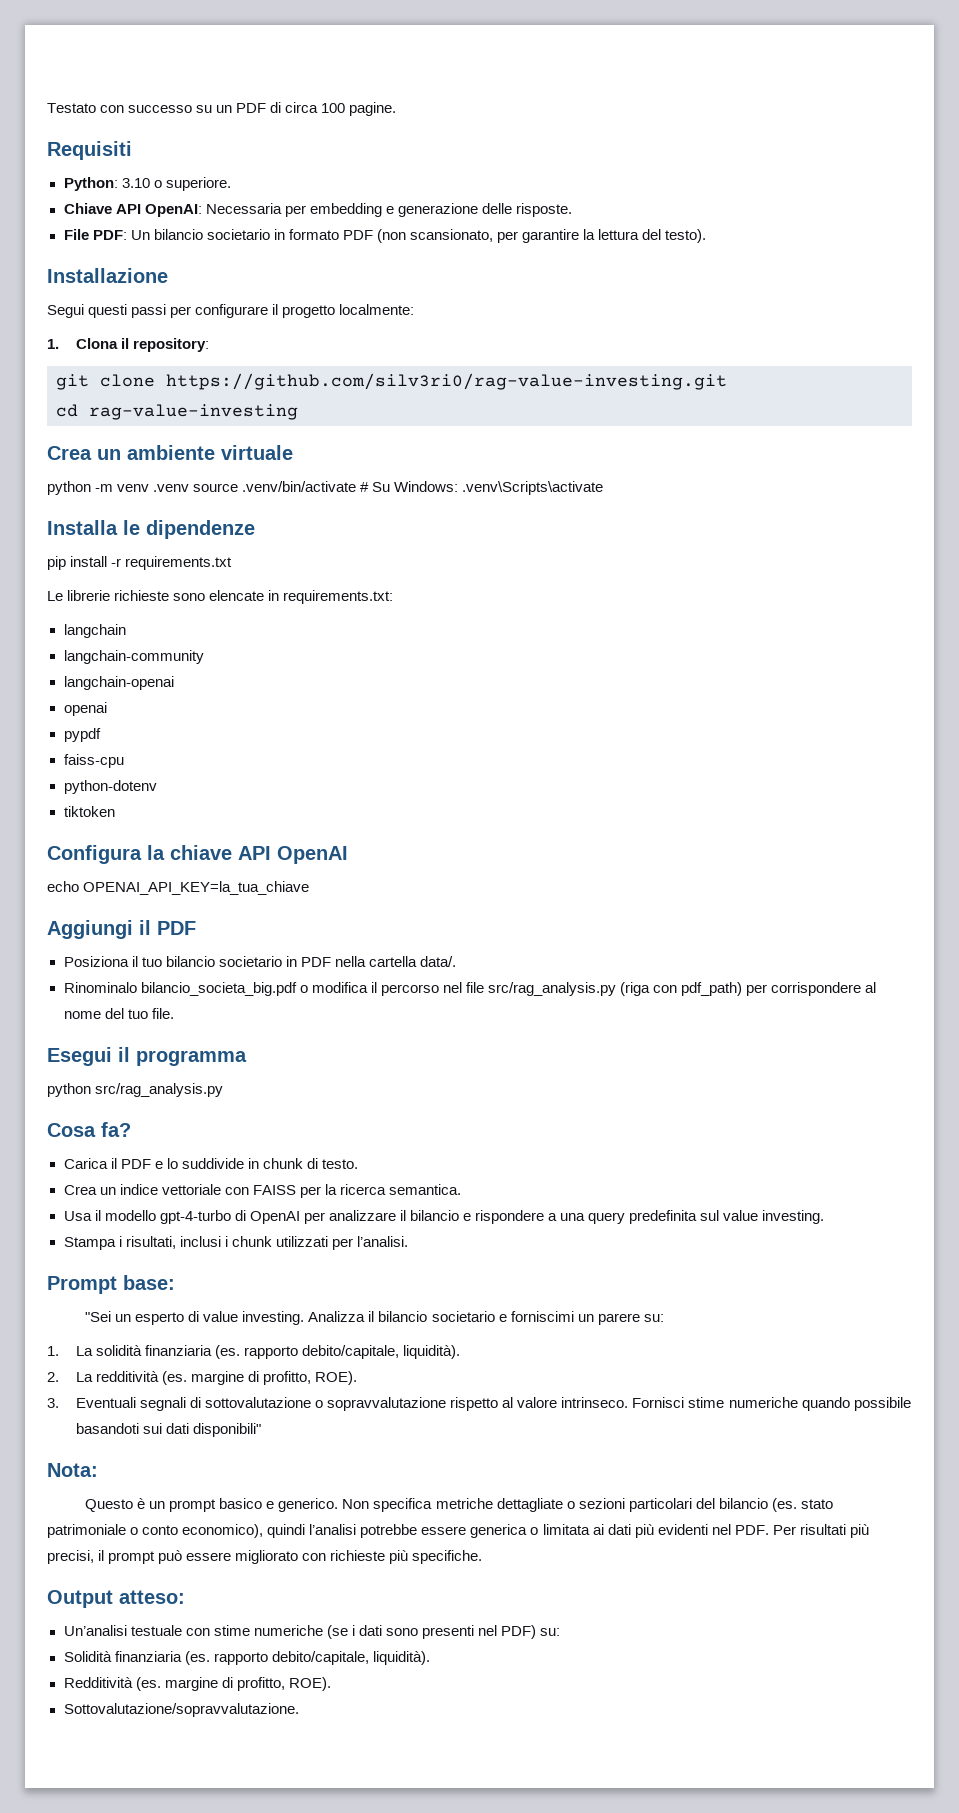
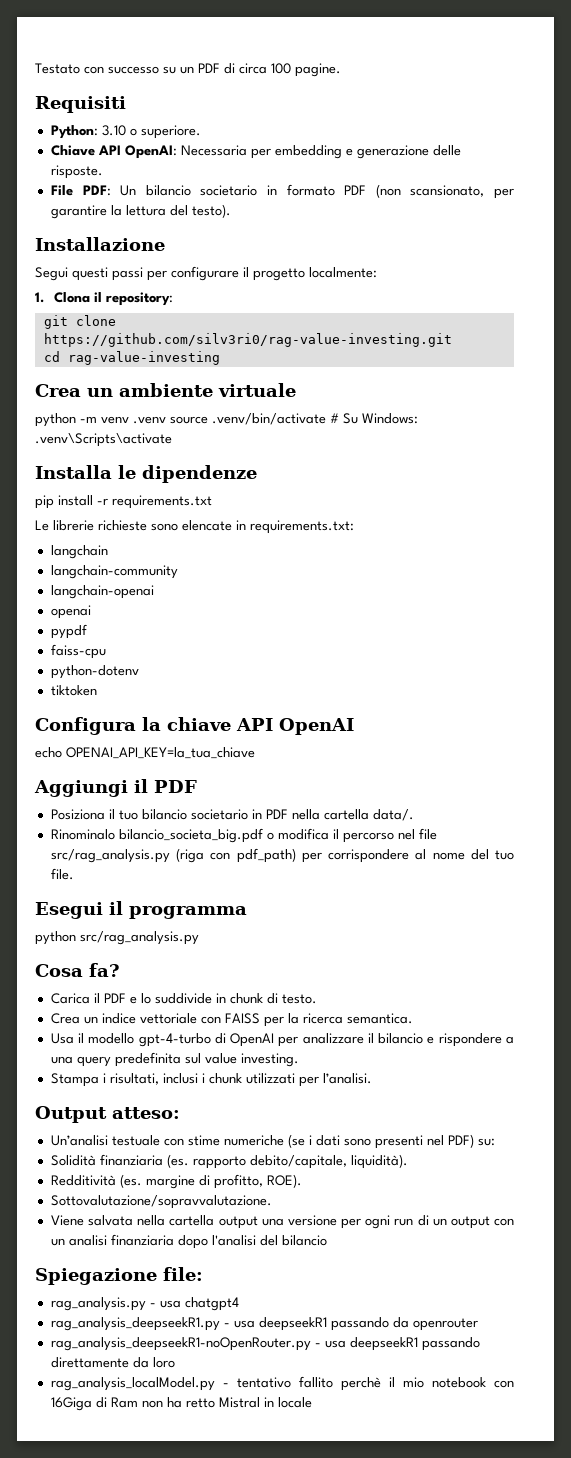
- Prompt base:
- "Sei un esperto di value investing. Analizza il bilancio societario e forniscimi un parere su:
- 1. La solidità finanziaria (es. rapporto debito/capitale, liquidità).
- 2. La redditività (es. margine di profitto, ROE).
- 3. Eventuali segnali di sottovalutazione o sopravvalutazione rispetto al valore intrinseco. Fornisci stime numeriche quando possibile basandoti sui dati disponibili"
- Nota:
- Questo è un prompt basico e generico. Non specifica metriche dettagliate o sezioni particolari del bilancio (es. stato patrimoniale o conto economico), quindi l’analisi potrebbe essere generica o limitata ai dati più evidenti nel PDF. Per risultati più precisi, il prompt può essere migliorato con richieste più specifiche.
+ Viene salvata nella cartella output una versione per ogni run di un output con un analisi finanziaria dopo l'analisi del bilancio
+ Spiegazione file:
+ rag_analysis.py - usa chatgpt4
+ rag_analysis_deepseekR1.py - usa deepseekR1 passando da openrouter
+ rag_analysis_deepseekR1-noOpenRouter.py - usa deepseekR1 passando direttamente da loro
+ rag_analysis_localModel.py - tentativo fallito perchè il mio notebook con 16Giga di Ram non ha retto Mistral in locale

